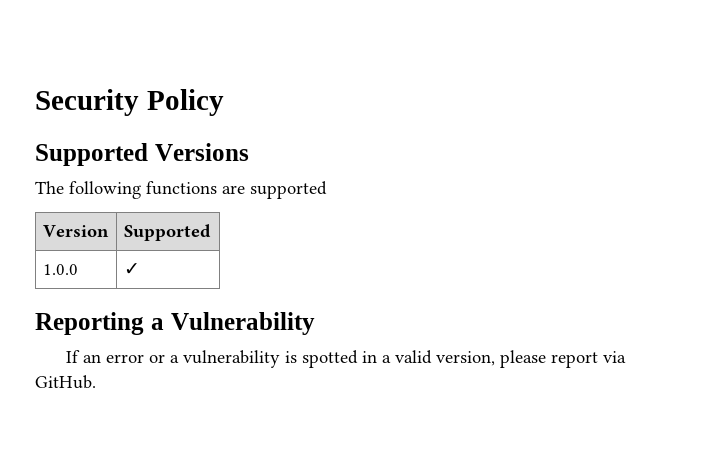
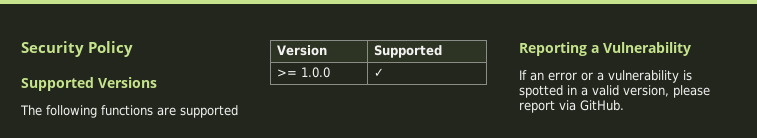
- 1.0.0 | ✓
+ >= 1.0.0 | ✓

